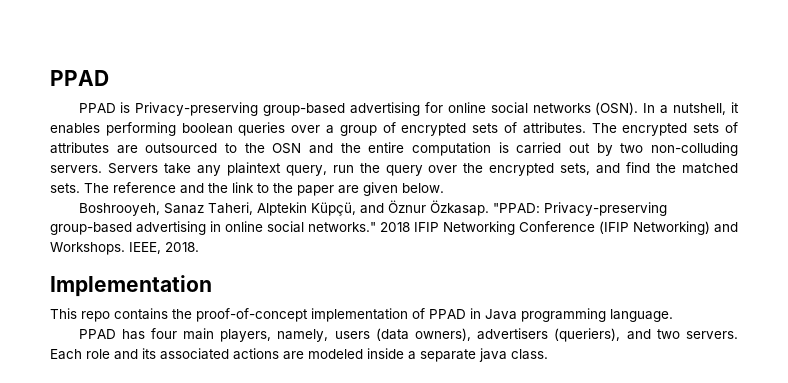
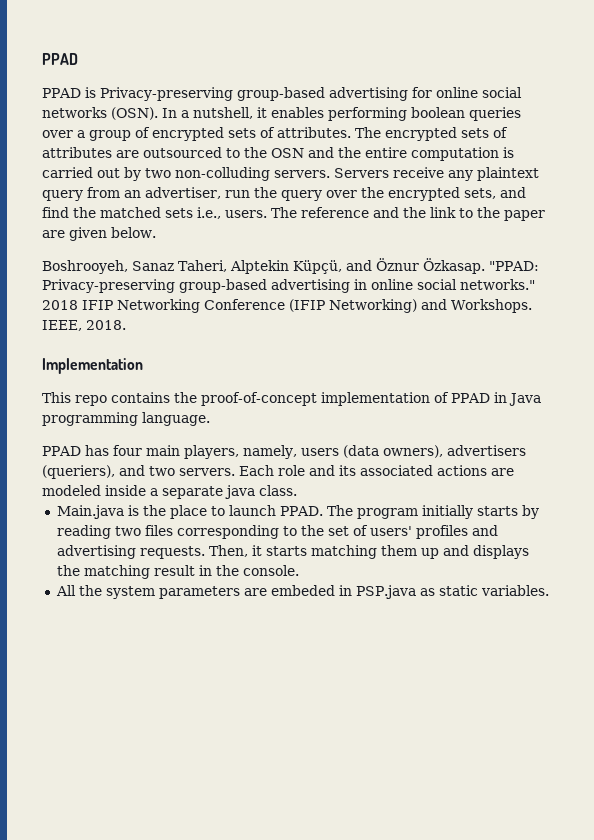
- Servers take any plaintext query, run the query over the encrypted sets, and find the matched sets.
+ Servers receive any plaintext query from an advertiser, run the query over the encrypted sets, and find the matched sets i.e., users.
+ Main.java is the place to launch PPAD. The program initially starts by reading two files corresponding to the set of users' profiles and advertising requests. Then, it starts matching them up and displays the matching result in the console.
+ All the system parameters are embeded in PSP.java as static variables.

